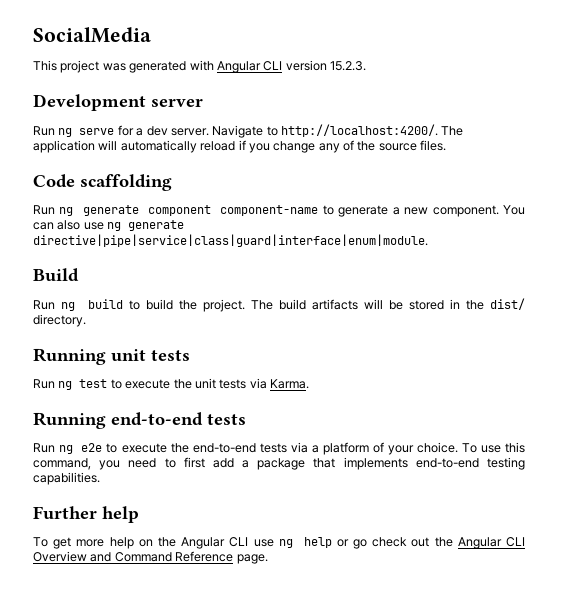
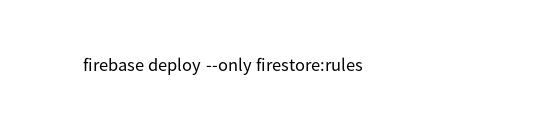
- SocialMedia
- This project was generated with Angular CLI version 15.2.3.
- Development server
- Run ng serve for a dev server. Navigate to http://localhost:4200/. The application will automatically reload if you change any of the source files.
- Code scaffolding
- Run ng generate component component-name to generate a new component. You can also use ng generate directive|pipe|service|class|guard|interface|enum|module.
- Build
- Run ng build to build the project. The build artifacts will be stored in the dist/ directory.
- Running unit tests
- Run ng test to execute the unit tests via Karma.
- Running end-to-end tests
- Run ng e2e to execute the end-to-end tests via a platform of your choice. To use this command, you need to first add a package that implements end-to-end testing capabilities.
- Further help
- To get more help on the Angular CLI use ng help or go check out the Angular CLI Overview and Command Reference page.
+ firebase deploy --only firestore:rules

